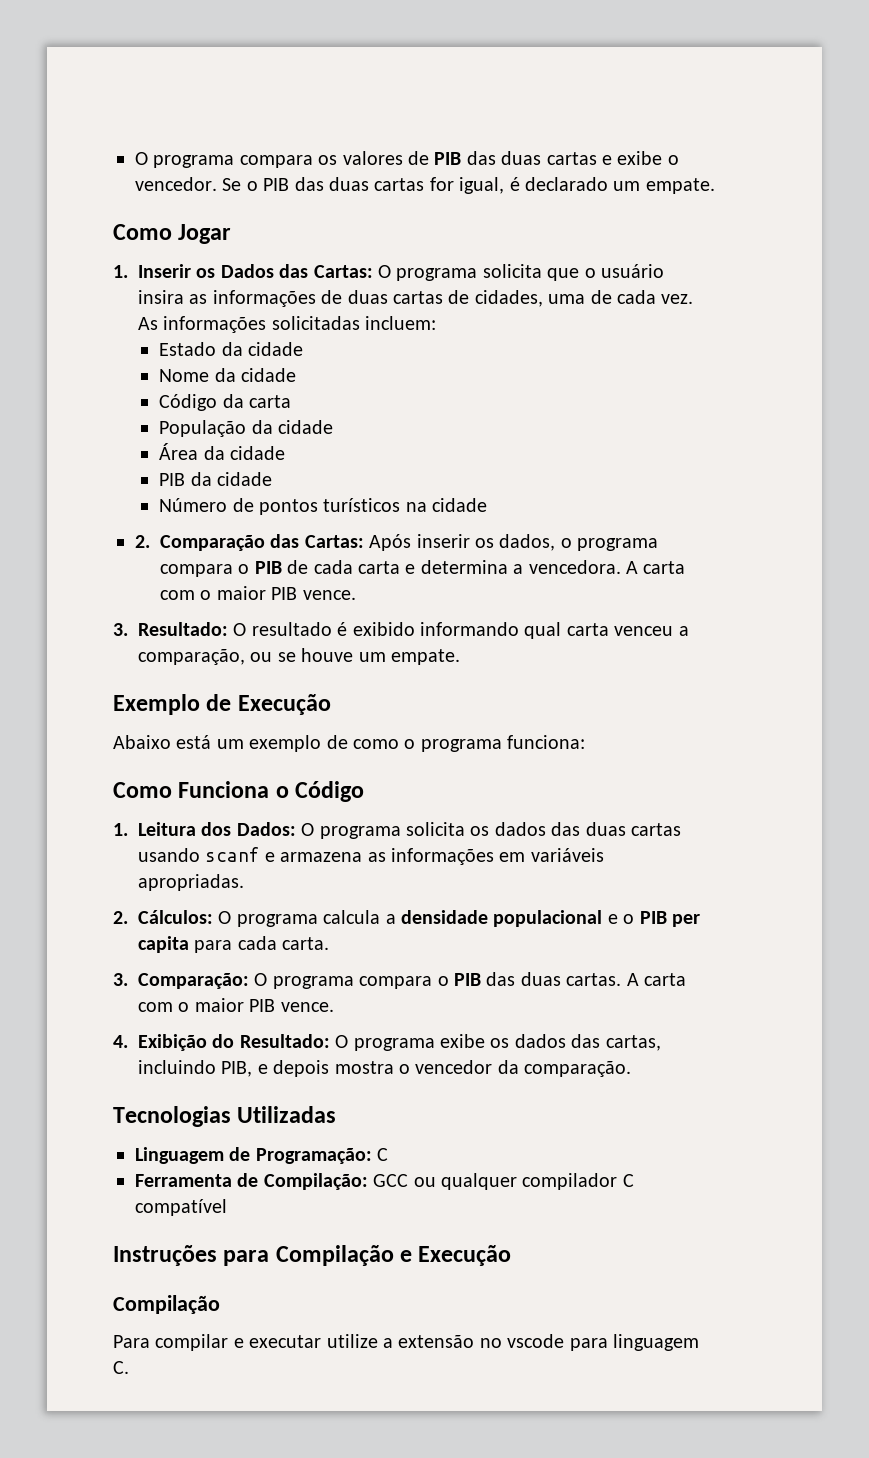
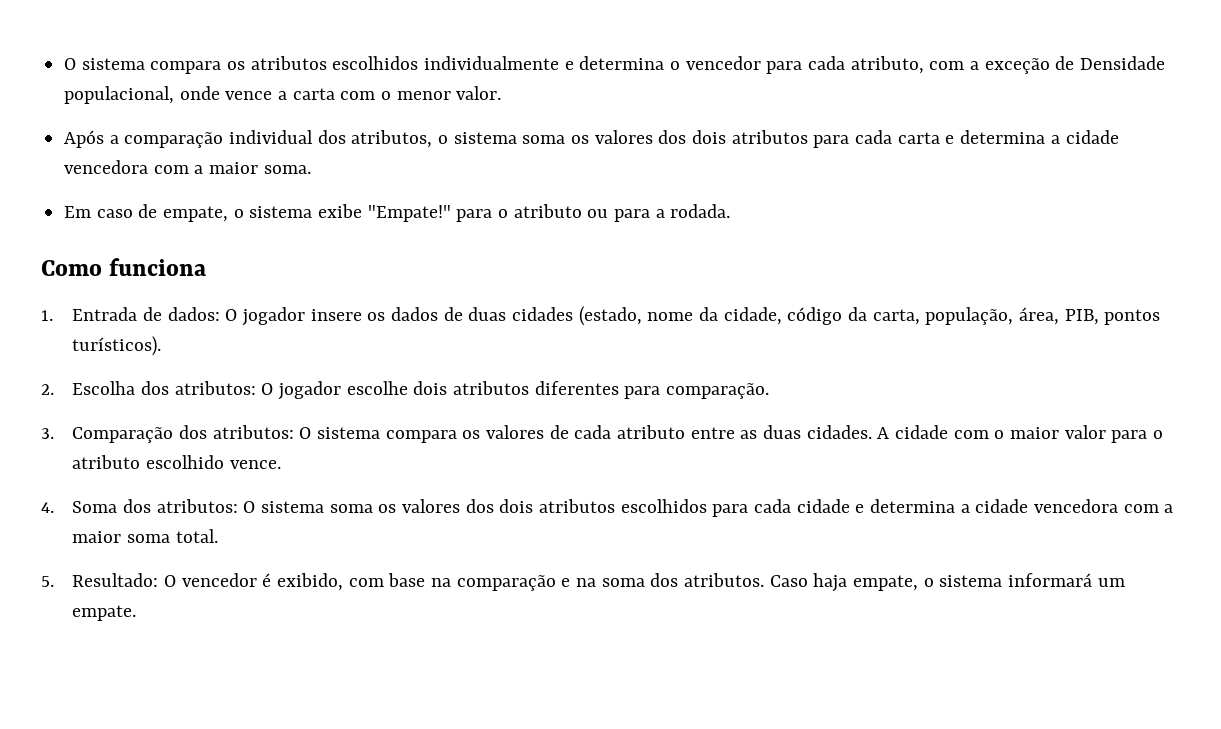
- O programa compara os valores de PIB das duas cartas e exibe o vencedor. Se o PIB das duas cartas for igual, é declarado um empate.
- Como Jogar
- 1. Inserir os Dados das Cartas: O programa solicita que o usuário insira as informações de duas cartas de cidades, uma de cada vez. As informações solicitadas incluem:
- Estado da cidade
- Nome da cidade
- Código da carta
- População da cidade
- Área da cidade
- PIB da cidade
- Número de pontos turísticos na cidade
- 2. Comparação das Cartas: Após inserir os dados, o programa compara o PIB de cada carta e determina a vencedora. A carta com o maior PIB vence.
- 3. Resultado: O resultado é exibido informando qual carta venceu a comparação, ou se houve um empate.
- Exemplo de Execução
- Abaixo está um exemplo de como o programa funciona:
- Como Funciona o Código
- 1. Leitura dos Dados: O programa solicita os dados das duas cartas usando scanf e armazena as informações em variáveis apropriadas.
- 2. Cálculos: O programa calcula a densidade populacional e o PIB per capita para cada carta.
- 3. Comparação: O programa compara o PIB das duas cartas. A carta com o maior PIB vence.
- 4. Exibição do Resultado: O programa exibe os dados das cartas, incluindo PIB, e depois mostra o vencedor da comparação.
- Tecnologias Utilizadas
- Linguagem de Programação: C
- Ferramenta de Compilação: GCC ou qualquer compilador C compatível
- Instruções para Compilação e Execução
- Compilação
- Para compilar e executar utilize a extensão no vscode para linguagem C.
+ O sistema compara os atributos escolhidos individualmente e determina o vencedor para cada atributo, com a exceção de Densidade populacional, onde vence a carta com o menor valor.
+ Após a comparação individual dos atributos, o sistema soma os valores dos dois atributos para cada carta e determina a cidade vencedora com a maior soma.
+ Em caso de empate, o sistema exibe "Empate!" para o atributo ou para a rodada.
+ Como funciona
+ 1. Entrada de dados: O jogador insere os dados de duas cidades (estado, nome da cidade, código da carta, população, área, PIB, pontos turísticos).
+ 2. Escolha dos atributos: O jogador escolhe dois atributos diferentes para comparação.
+ 3. Comparação dos atributos: O sistema compara os valores de cada atributo entre as duas cidades. A cidade com o maior valor para o atributo escolhido vence.
+ 4. Soma dos atributos: O sistema soma os valores dos dois atributos escolhidos para cada cidade e determina a cidade vencedora com a maior soma total.
+ 5. Resultado: O vencedor é exibido, com base na comparação e na soma dos atributos. Caso haja empate, o sistema informará um empate.

